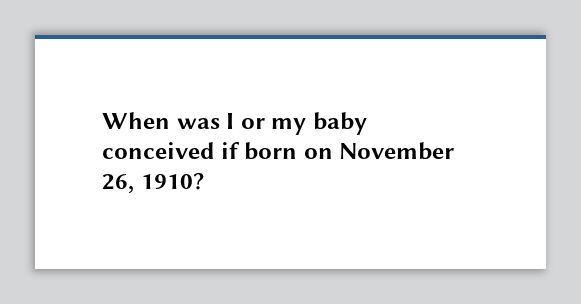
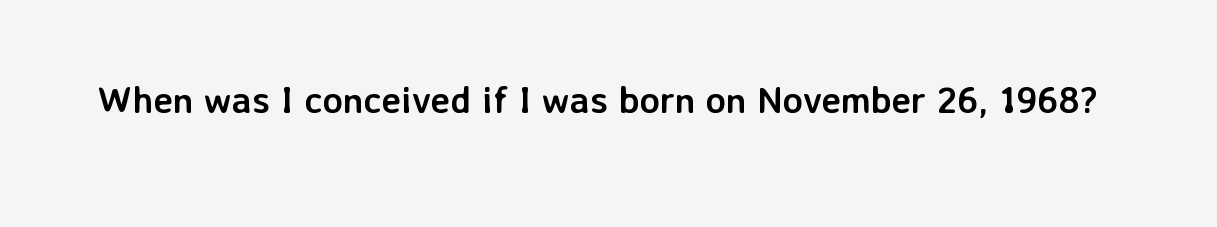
- When was I or my baby conceived if born on November 26, 1910?
+ When was I conceived if I was born on November 26, 1968?

